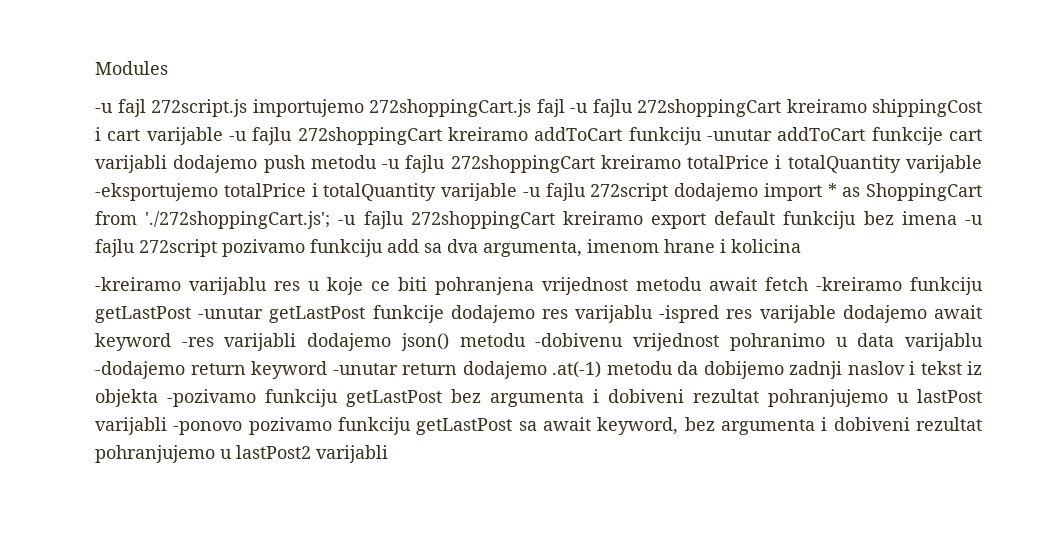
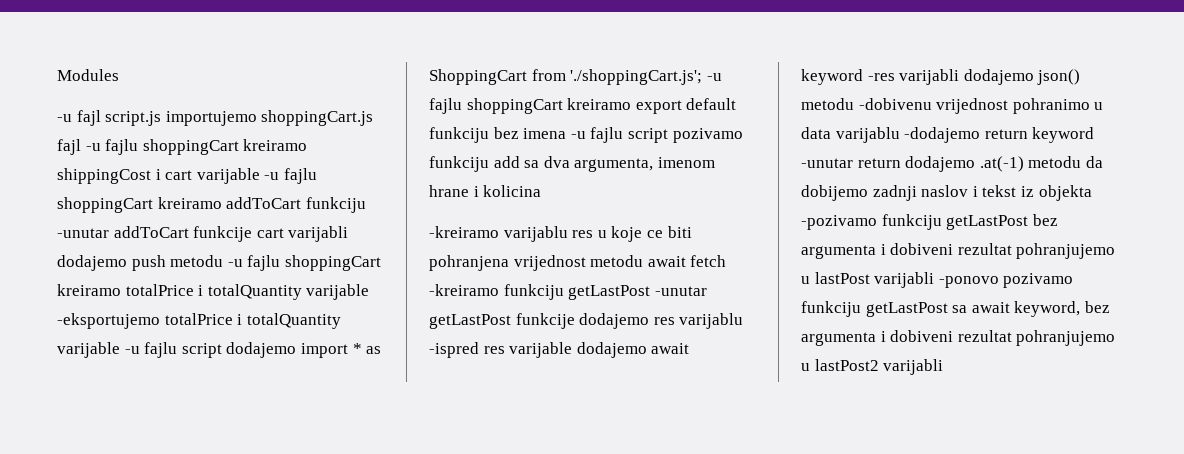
- -u fajl 272script.js importujemo 272shoppingCart.js fajl -u fajlu 272shoppingCart kreiramo shippingCost i cart varijable -u fajlu 272shoppingCart kreiramo addToCart funkciju -unutar addToCart funkcije cart varijabli dodajemo push metodu -u fajlu 272shoppingCart kreiramo totalPrice i totalQuantity varijable -eksportujemo totalPrice i totalQuantity varijable -u fajlu 272script dodajemo import * as ShoppingCart from './272shoppingCart.js'; -u fajlu 272shoppingCart kreiramo export default funkciju bez imena -u fajlu 272script pozivamo funkciju add sa dva argumenta, imenom hrane i kolicina
+ -u fajl script.js importujemo shoppingCart.js fajl -u fajlu shoppingCart kreiramo shippingCost i cart varijable -u fajlu shoppingCart kreiramo addToCart funkciju -unutar addToCart funkcije cart varijabli dodajemo push metodu -u fajlu shoppingCart kreiramo totalPrice i totalQuantity varijable -eksportujemo totalPrice i totalQuantity varijable -u fajlu script dodajemo import * as ShoppingCart from './shoppingCart.js'; -u fajlu shoppingCart kreiramo export default funkciju bez imena -u fajlu script pozivamo funkciju add sa dva argumenta, imenom hrane i kolicina

